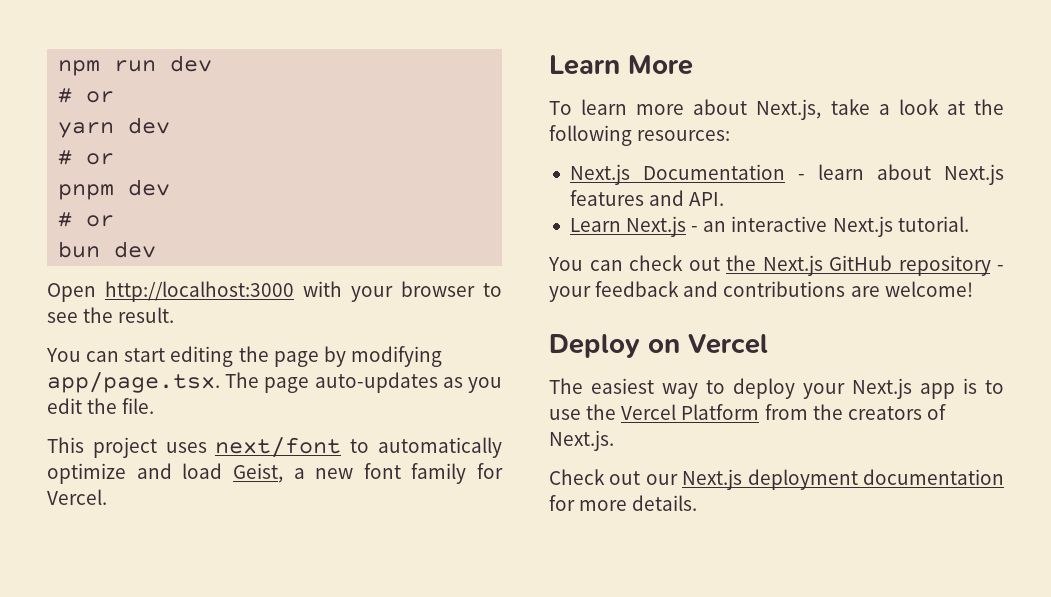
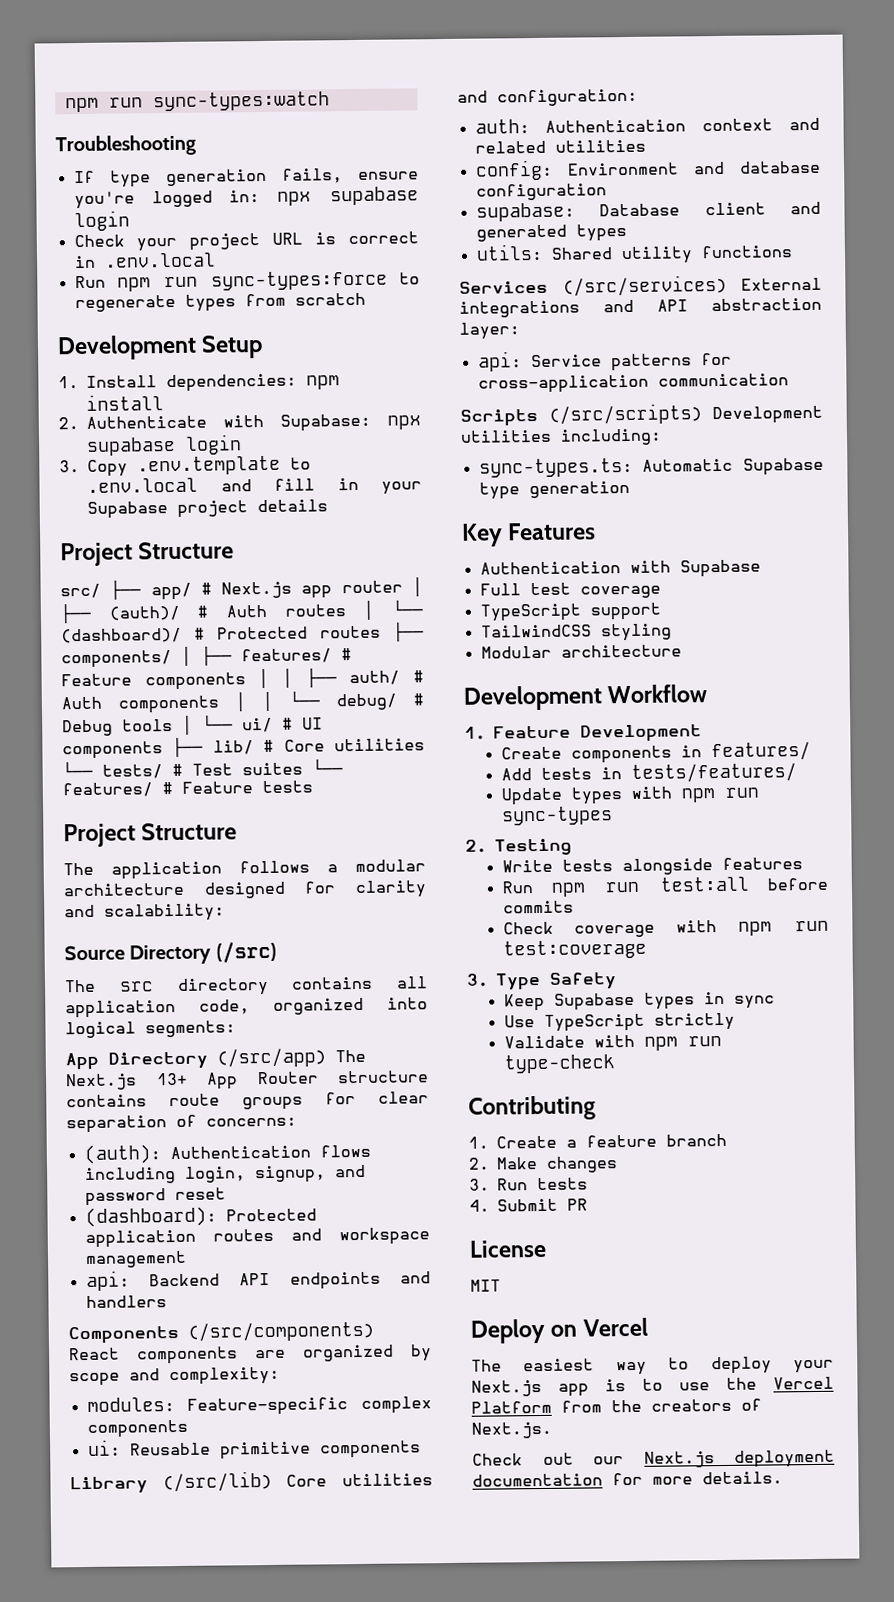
- npm run dev
- # or
- yarn dev
- # or
- pnpm dev
- # or
- bun dev
- Open http://localhost:3000 with your browser to see the result.
- You can start editing the page by modifying app/page.tsx. The page auto-updates as you edit the file.
- This project uses next/font to automatically optimize and load Geist, a new font family for Vercel.
- Learn More
- To learn more about Next.js, take a look at the following resources:
- Next.js Documentation - learn about Next.js features and API.
- Learn Next.js - an interactive Next.js tutorial.
- You can check out the Next.js GitHub repository - your feedback and contributions are welcome!
+ npm run sync-types:watch
+ Troubleshooting
+ If type generation fails, ensure you're logged in: npx supabase login
+ Check your project URL is correct in .env.local
+ Run npm run sync-types:force to regenerate types from scratch
+ Development Setup
+ 1. Install dependencies: npm install
+ 2. Authenticate with Supabase: npx supabase login
+ 3. Copy .env.template to .env.local and fill in your Supabase project details
+ Project Structure
+ src/ ├── app/ # Next.js app router │ ├── (auth)/ # Auth routes │ └── (dashboard)/ # Protected routes ├── components/ │ ├── features/ # Feature components │ │ ├── auth/ # Auth components │ │ └── debug/ # Debug tools │ └── ui/ # UI components ├── lib/ # Core utilities └── tests/ # Test suites └── features/ # Feature tests
+ Project Structure
+ The application follows a modular architecture designed for clarity and scalability:
+ Source Directory (/src)
+ The src directory contains all application code, organized into logical segments:
+ App Directory (/src/app) The Next.js 13+ App Router structure contains route groups for clear separation of concerns:
+ (auth): Authentication flows including login, signup, and password reset
+ (dashboard): Protected application routes and workspace management
+ api: Backend API endpoints and handlers
+ Components (/src/components) React components are organized by scope and complexity:
+ modules: Feature-specific complex components
+ ui: Reusable primitive components
+ Library (/src/lib) Core utilities and configuration:
+ auth: Authentication context and related utilities
+ config: Environment and database configuration
+ supabase: Database client and generated types
+ utils: Shared utility functions
+ Services (/src/services) External integrations and API abstraction layer:
+ api: Service patterns for cross-application communication
+ Scripts (/src/scripts) Development utilities including:
+ sync-types.ts: Automatic Supabase type generation
+ Key Features
+ Authentication with Supabase
+ Full test coverage
+ TypeScript support
+ TailwindCSS styling
+ Modular architecture
+ Development Workflow
+ 1. Feature Development
+ Create components in features/
+ Add tests in tests/features/
+ Update types with npm run sync-types
+ 2. Testing
+ Write tests alongside features
+ Run npm run test:all before commits
+ Check coverage with npm run test:coverage
+ 3. Type Safety
+ Keep Supabase types in sync
+ Use TypeScript strictly
+ Validate with npm run type-check
+ Contributing
+ 1. Create a feature branch
+ 2. Make changes
+ 3. Run tests
+ 4. Submit PR
+ License
+ MIT

